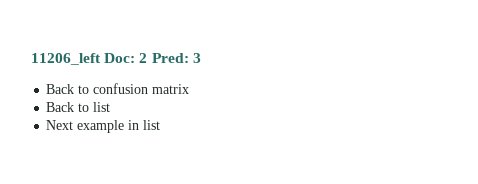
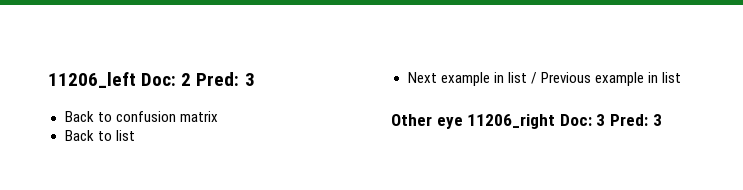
- Next example in list
+ Next example in list / Previous example in list
+ Other eye 11206_right Doc: 3 Pred: 3

